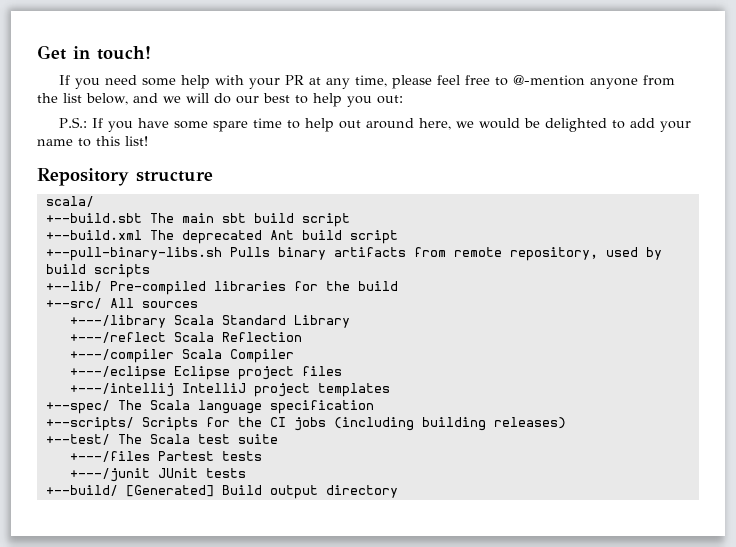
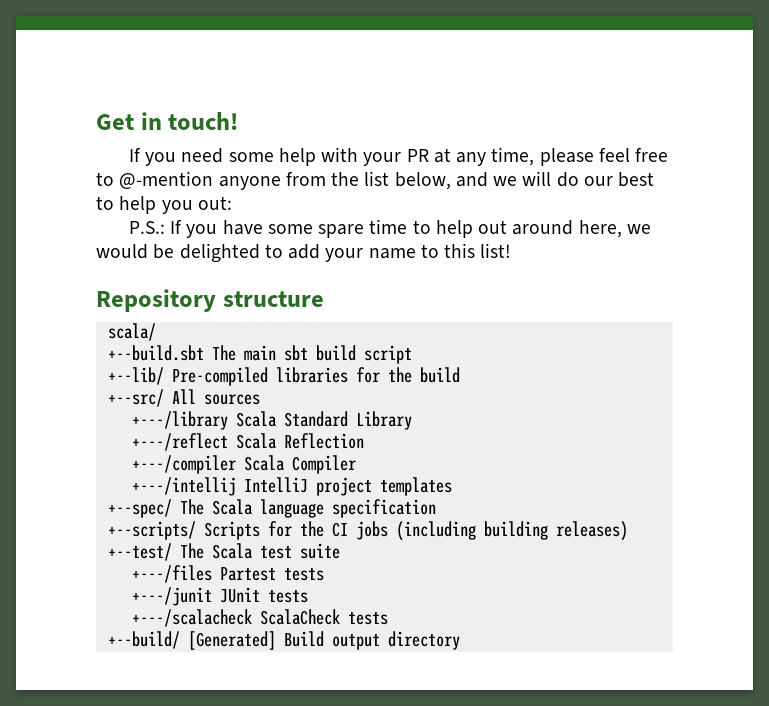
- +--build.xml The deprecated Ant build script
- +--pull-binary-libs.sh Pulls binary artifacts from remote repository, used by build scripts
- +---/eclipse Eclipse project files
+ +---/scalacheck ScalaCheck tests

